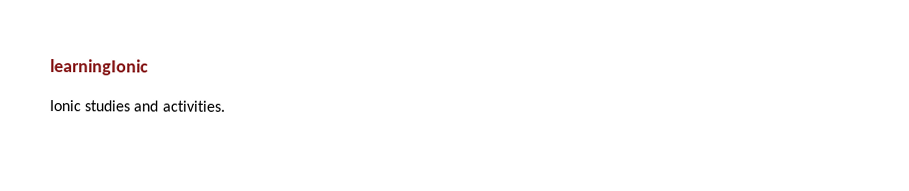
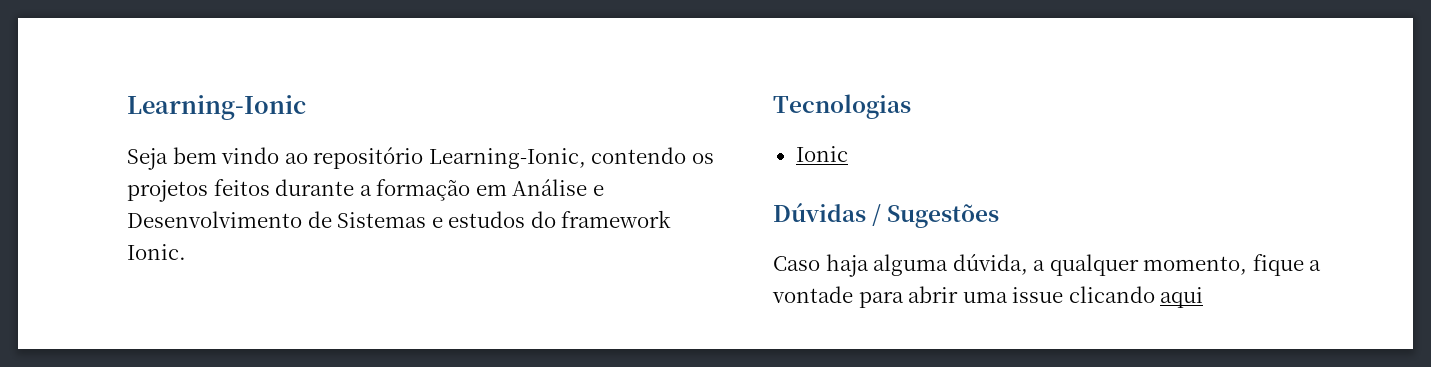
- learningIonic
- Ionic studies and activities.
+ Learning-Ionic
+ Seja bem vindo ao repositório Learning-Ionic, contendo os projetos feitos durante a formação em Análise e Desenvolvimento de Sistemas e estudos do framework Ionic.
+ Tecnologias
+ Ionic
+ Dúvidas / Sugestões
+ Caso haja alguma dúvida, a qualquer momento, fique a vontade para abrir uma issue clicando aqui

